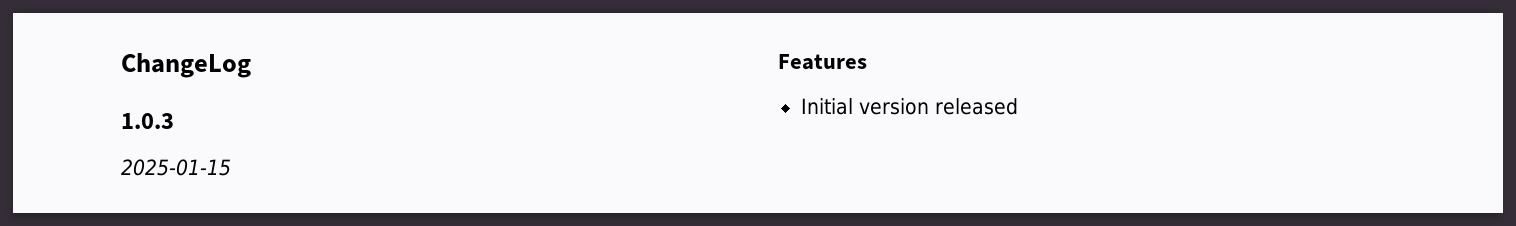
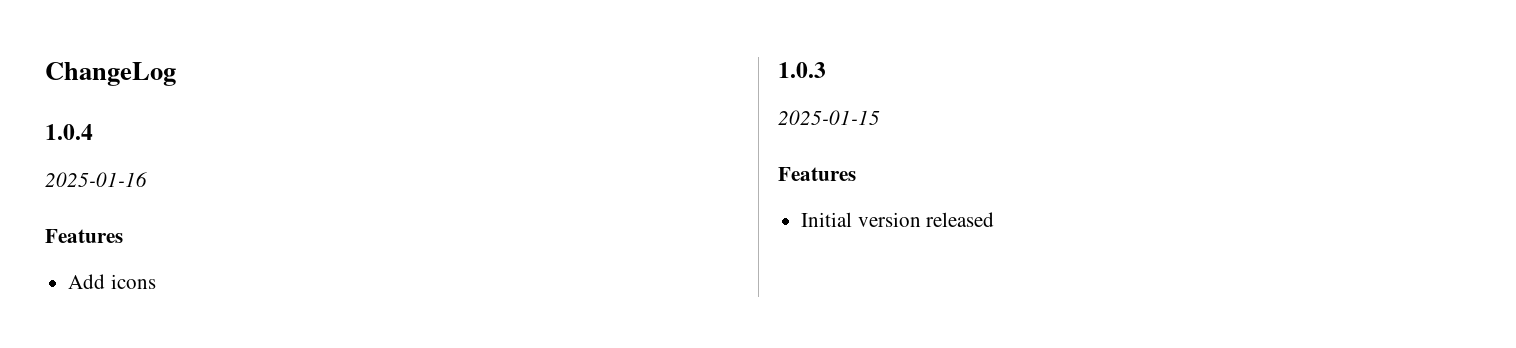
+ 1.0.4
+ 2025-01-16
+ Features
+ Add icons

